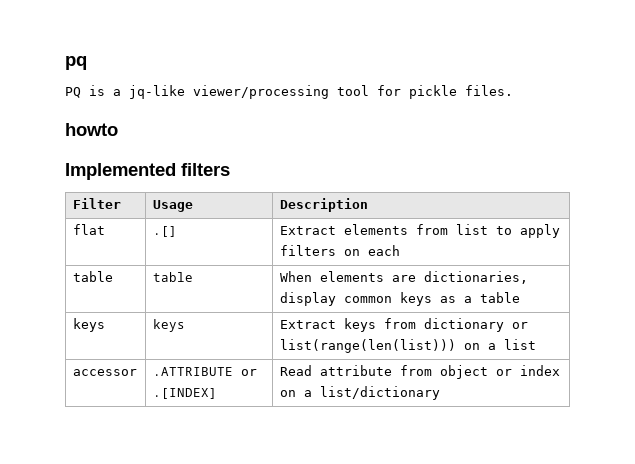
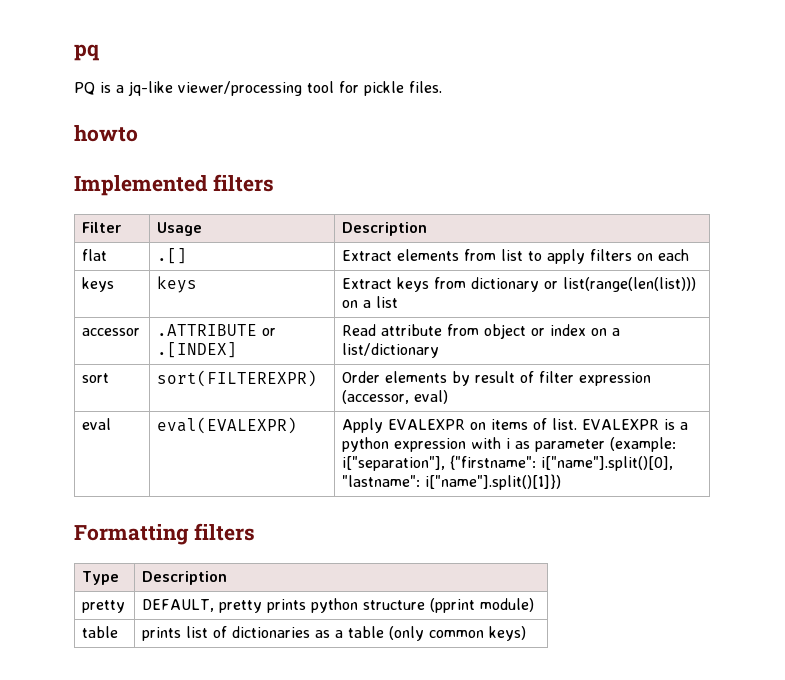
- table | table | When elements are dictionaries, display common keys as a table
+ sort | sort(FILTEREXPR) | Order elements by result of filter expression (accessor, eval)
+ eval | eval(EVALEXPR) | Apply EVALEXPR on items of list. EVALEXPR is a python expression with i as parameter (example: i["separation"], {"firstname": i["name"].split()[0], "lastname": i["name"].split()[1]})
+ Formatting filters
+ Type | Description
+ pretty | DEFAULT, pretty prints python structure (pprint module)
+ table | prints list of dictionaries as a table (only common keys)

